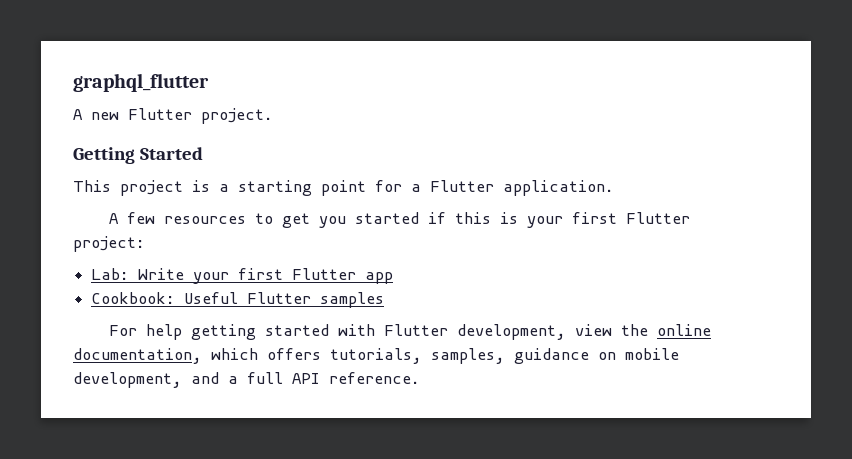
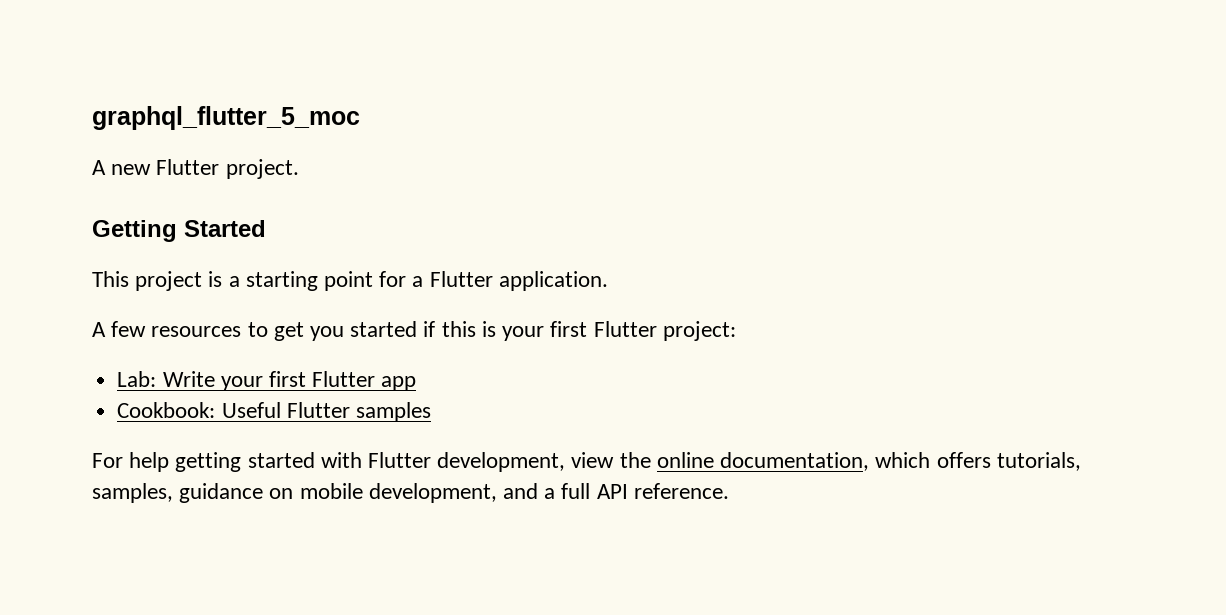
- graphql_flutter
+ graphql_flutter_5_moc

